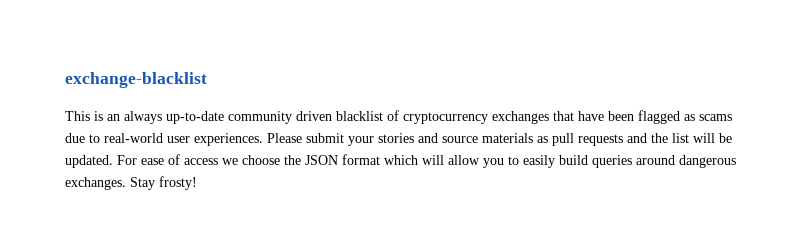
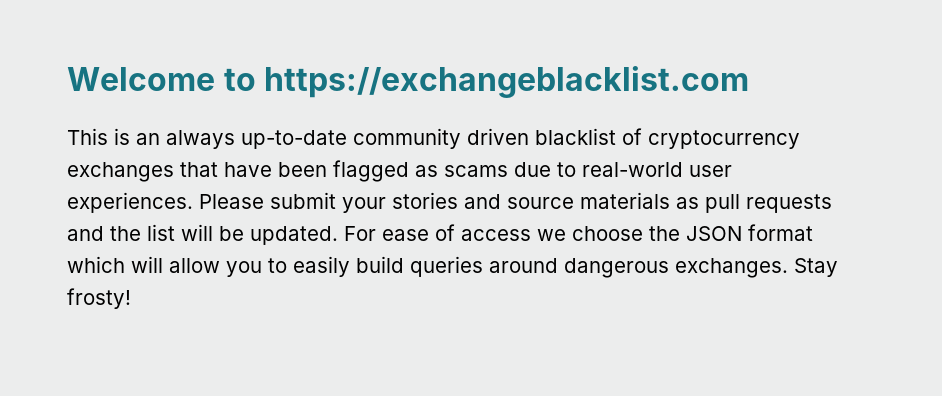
- exchange-blacklist
+ Welcome to https://exchangeblacklist.com

